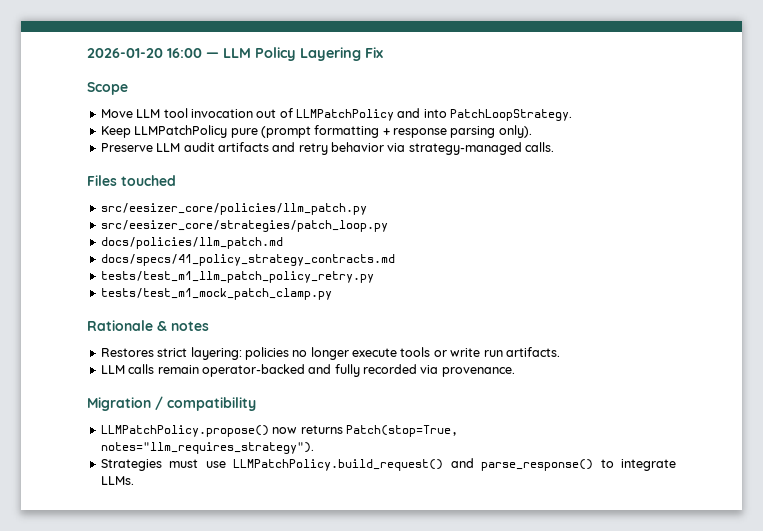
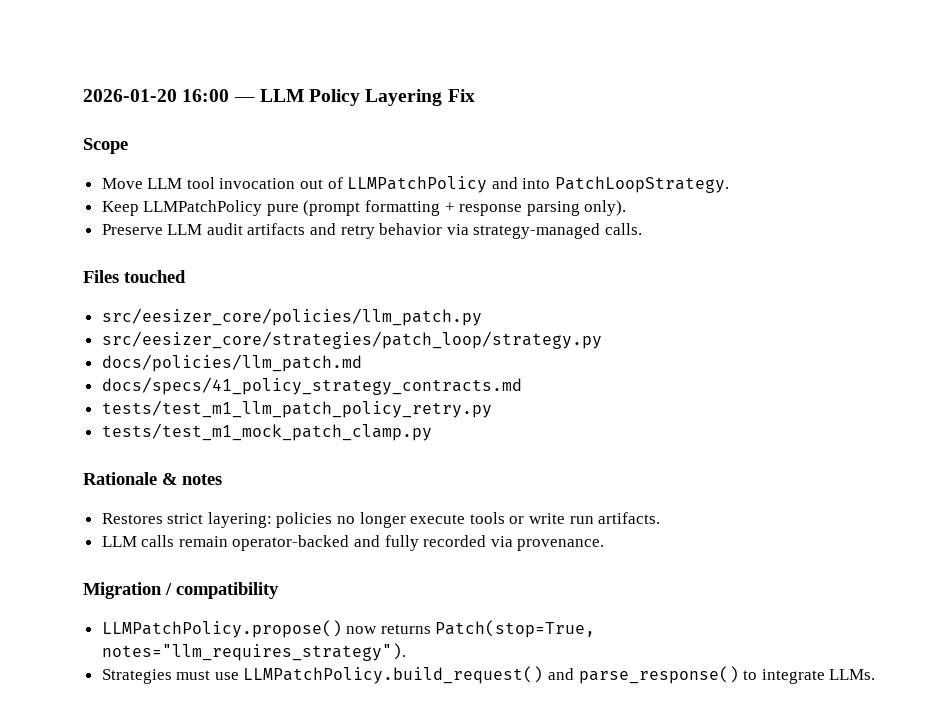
- src/eesizer_core/strategies/patch_loop.py
+ src/eesizer_core/strategies/patch_loop/strategy.py

